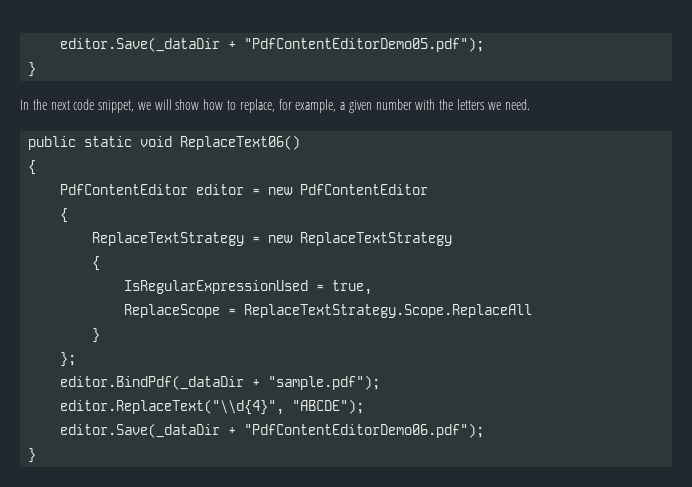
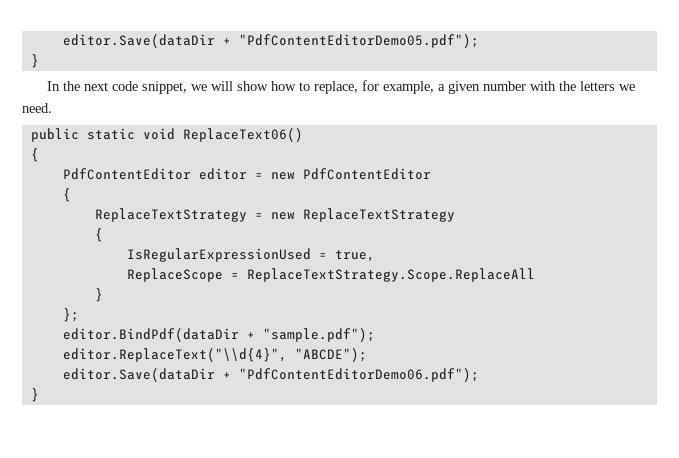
- editor.Save(_dataDir + "PdfContentEditorDemo05.pdf");
+ editor.Save(dataDir + "PdfContentEditorDemo05.pdf");
- editor.BindPdf(_dataDir + "sample.pdf");
+ editor.BindPdf(dataDir + "sample.pdf");
- editor.Save(_dataDir + "PdfContentEditorDemo06.pdf");
+ editor.Save(dataDir + "PdfContentEditorDemo06.pdf");

